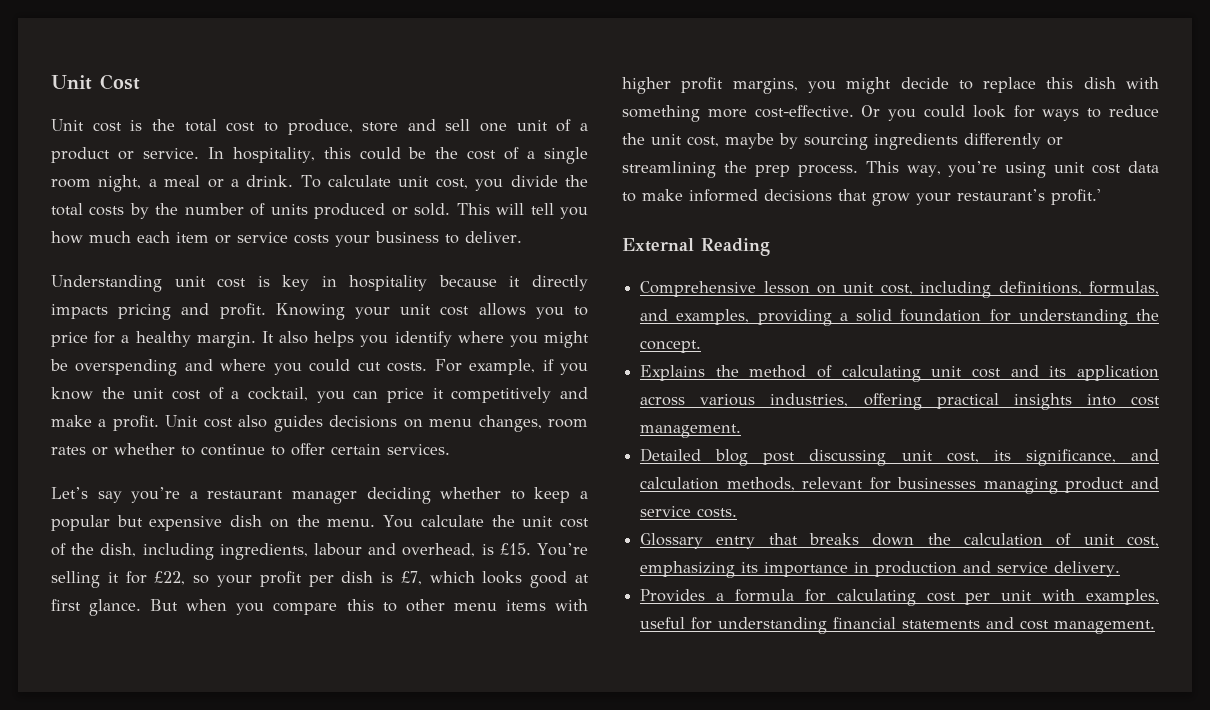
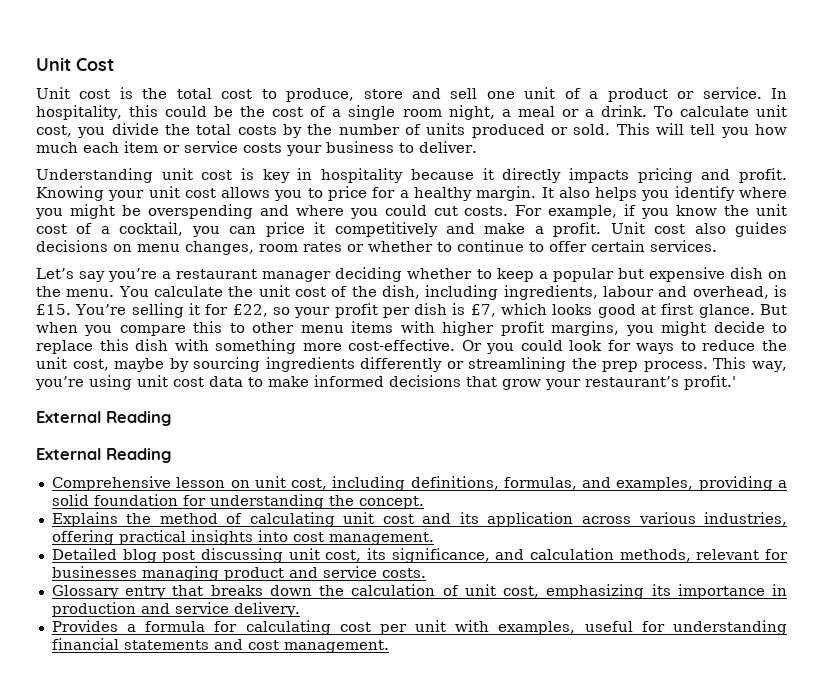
  This way, you’re using unit cost data to make informed decisions that grow your restaurant’s profit.'
+ External Reading

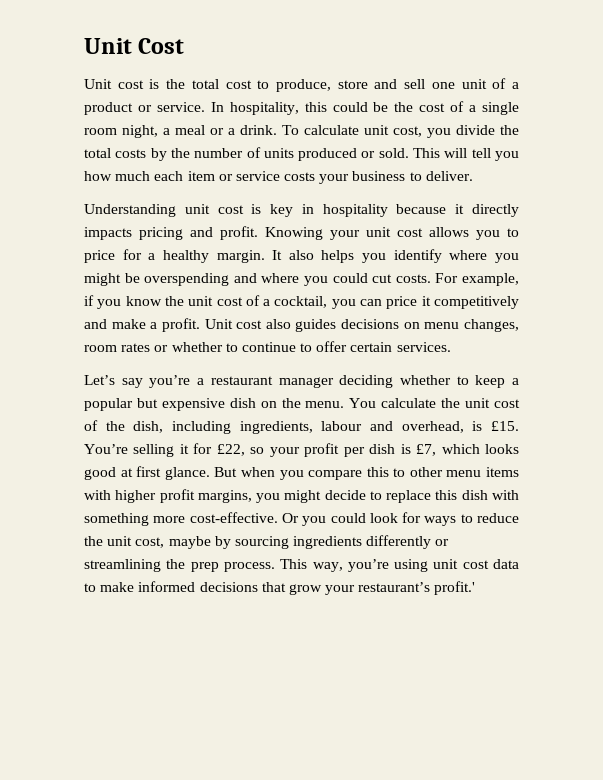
  This way, you’re using unit cost data to make informed decisions that grow your restaurant’s profit.'
- External Reading
- External Reading
- Comprehensive lesson on unit cost, including definitions, formulas, and examples, providing a solid foundation for understanding the concept.
- Explains the method of calculating unit cost and its application across various industries, offering practical insights into cost management.
- Detailed blog post discussing unit cost, its significance, and calculation methods, relevant for businesses managing product and service costs.
- Glossary entry that breaks down the calculation of unit cost, emphasizing its importance in production and service delivery.
- Provides a formula for calculating cost per unit with examples, useful for understanding financial statements and cost management.

